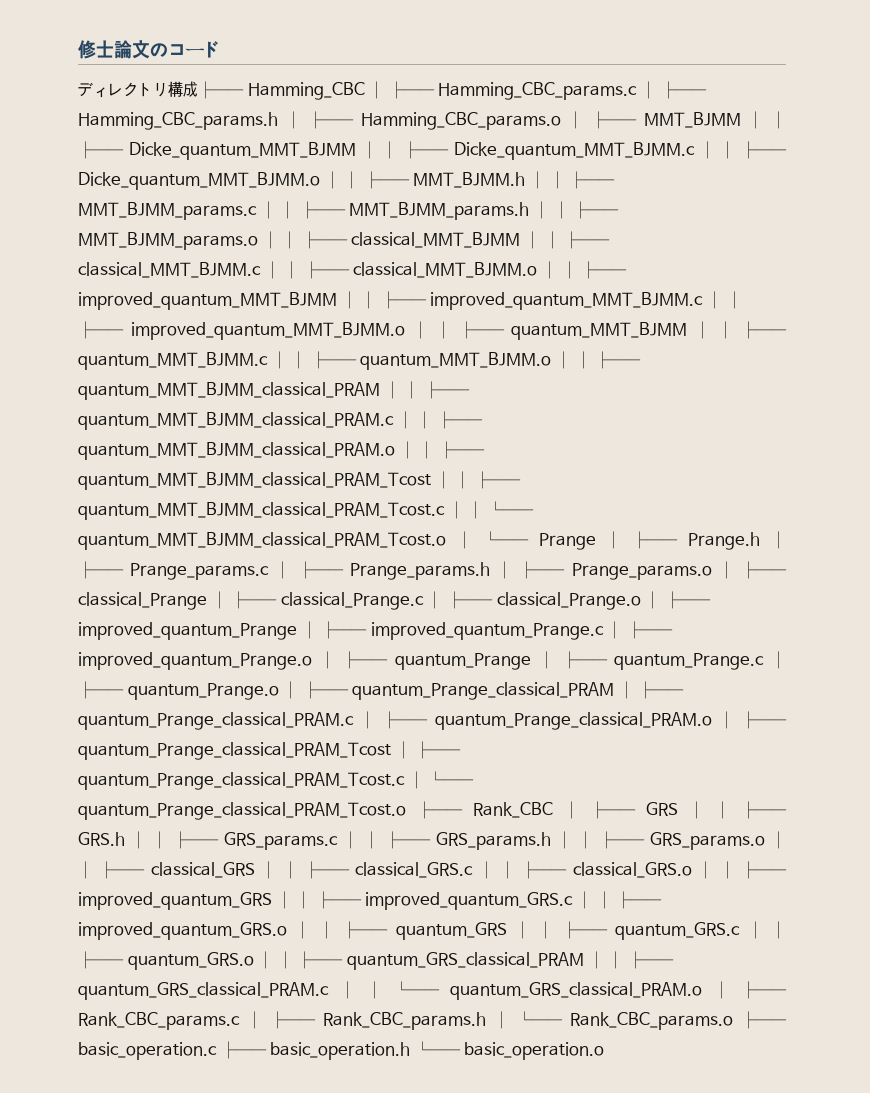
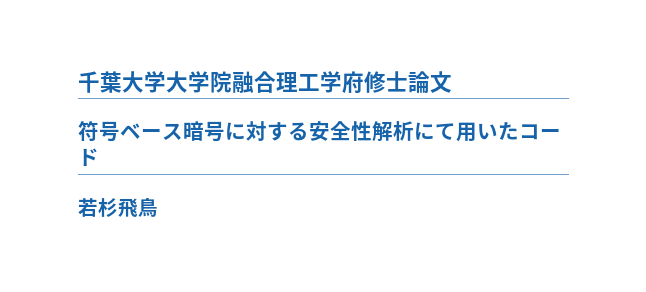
- 修士論文のコード
- ディレクトリ構成├── Hamming_CBC │ ├── Hamming_CBC_params.c │ ├── Hamming_CBC_params.h │ ├── Hamming_CBC_params.o │ ├── MMT_BJMM │ │ ├── Dicke_quantum_MMT_BJMM │ │ ├── Dicke_quantum_MMT_BJMM.c │ │ ├── Dicke_quantum_MMT_BJMM.o │ │ ├── MMT_BJMM.h │ │ ├── MMT_BJMM_params.c │ │ ├── MMT_BJMM_params.h │ │ ├── MMT_BJMM_params.o │ │ ├── classical_MMT_BJMM │ │ ├── classical_MMT_BJMM.c │ │ ├── classical_MMT_BJMM.o │ │ ├── improved_quantum_MMT_BJMM │ │ ├── improved_quantum_MMT_BJMM.c │ │ ├── improved_quantum_MMT_BJMM.o │ │ ├── quantum_MMT_BJMM │ │ ├── quantum_MMT_BJMM.c │ │ ├── quantum_MMT_BJMM.o │ │ ├── quantum_MMT_BJMM_classical_PRAM │ │ ├── quantum_MMT_BJMM_classical_PRAM.c │ │ ├── quantum_MMT_BJMM_classical_PRAM.o │ │ ├── quantum_MMT_BJMM_classical_PRAM_Tcost │ │ ├── quantum_MMT_BJMM_classical_PRAM_Tcost.c │ │ └── quantum_MMT_BJMM_classical_PRAM_Tcost.o │ └── Prange │ ├── Prange.h │ ├── Prange_params.c │ ├── Prange_params.h │ ├── Prange_params.o │ ├── classical_Prange │ ├── classical_Prange.c │ ├── classical_Prange.o │ ├── improved_quantum_Prange │ ├── improved_quantum_Prange.c │ ├── improved_quantum_Prange.o │ ├── quantum_Prange │ ├── quantum_Prange.c │ ├── quantum_Prange.o │ ├── quantum_Prange_classical_PRAM │ ├── quantum_Prange_classical_PRAM.c │ ├── quantum_Prange_classical_PRAM.o │ ├── quantum_Prange_classical_PRAM_Tcost │ ├── quantum_Prange_classical_PRAM_Tcost.c │ └── quantum_Prange_classical_PRAM_Tcost.o ├── Rank_CBC │ ├── GRS │ │ ├── GRS.h │ │ ├── GRS_params.c │ │ ├── GRS_params.h │ │ ├── GRS_params.o │ │ ├── classical_GRS │ │ ├── classical_GRS.c │ │ ├── classical_GRS.o │ │ ├── improved_quantum_GRS │ │ ├── improved_quantum_GRS.c │ │ ├── improved_quantum_GRS.o │ │ ├── quantum_GRS │ │ ├── quantum_GRS.c │ │ ├── quantum_GRS.o │ │ ├── quantum_GRS_classical_PRAM │ │ ├── quantum_GRS_classical_PRAM.c │ │ └── quantum_GRS_classical_PRAM.o │ ├── Rank_CBC_params.c │ ├── Rank_CBC_params.h │ └── Rank_CBC_params.o ├── basic_operation.c ├── basic_operation.h └── basic_operation.o
+ 千葉大学大学院融合理工学府修士論文
+ 符号ベース暗号に対する安全性解析にて用いたコード
+ 若杉飛鳥

